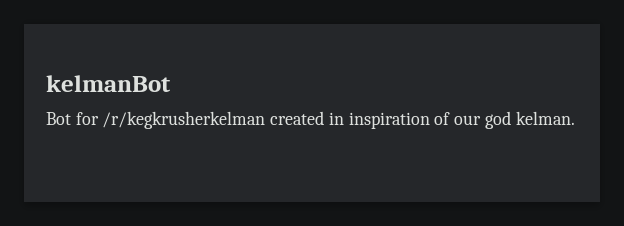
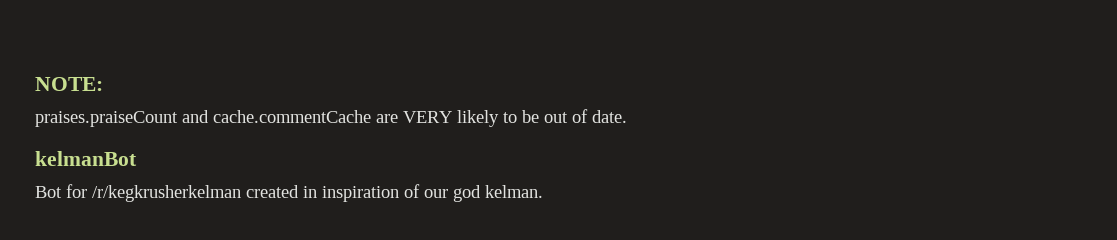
+ NOTE:
+ praises.praiseCount and cache.commentCache are VERY likely to be out of date.

